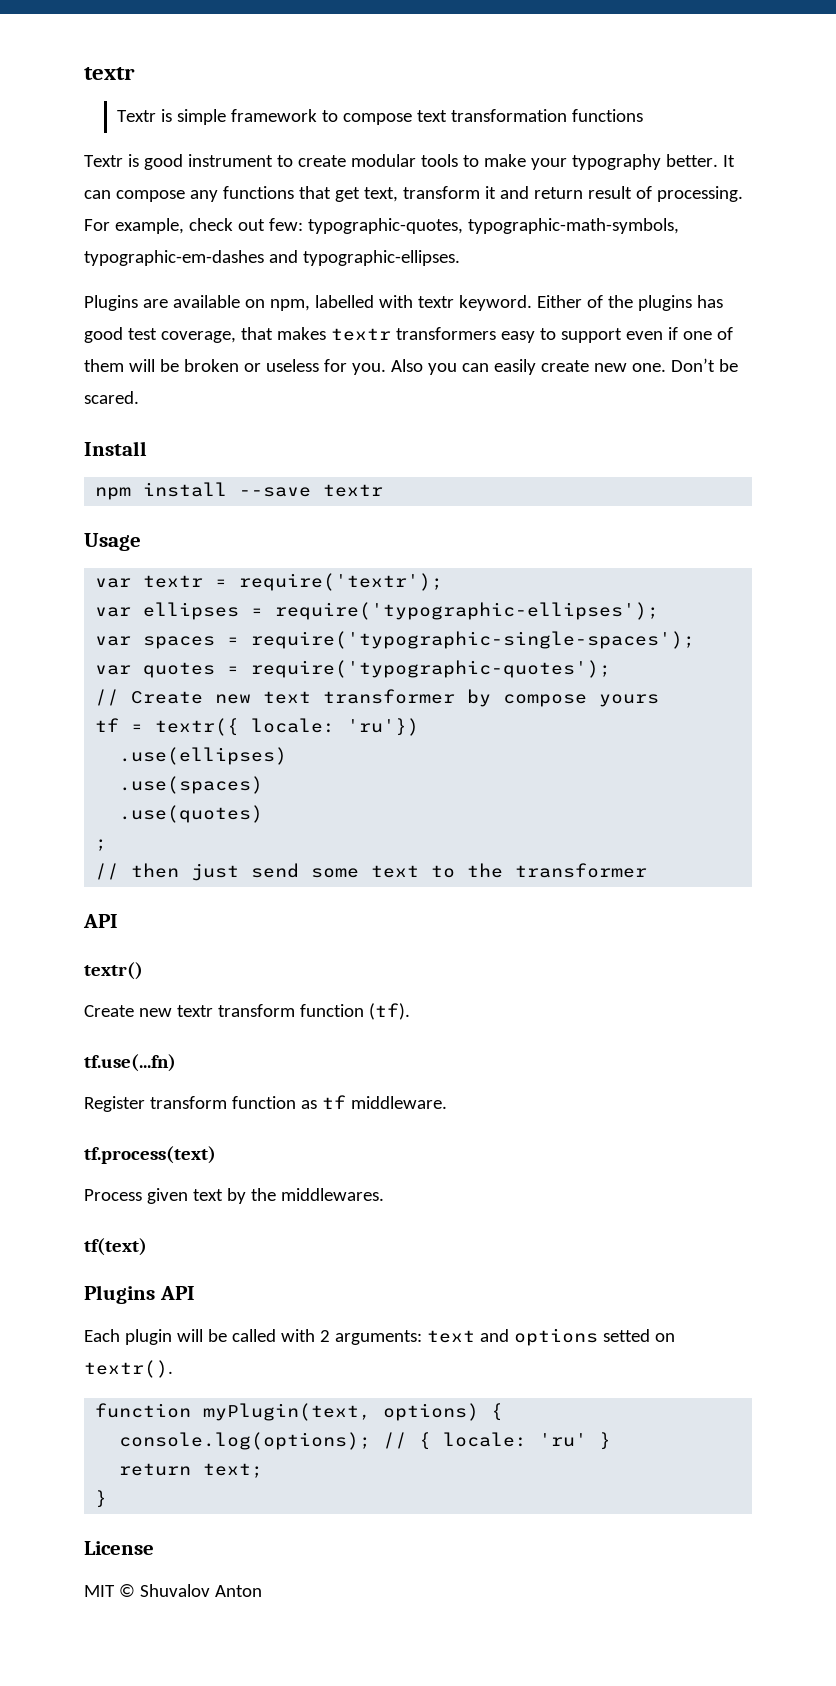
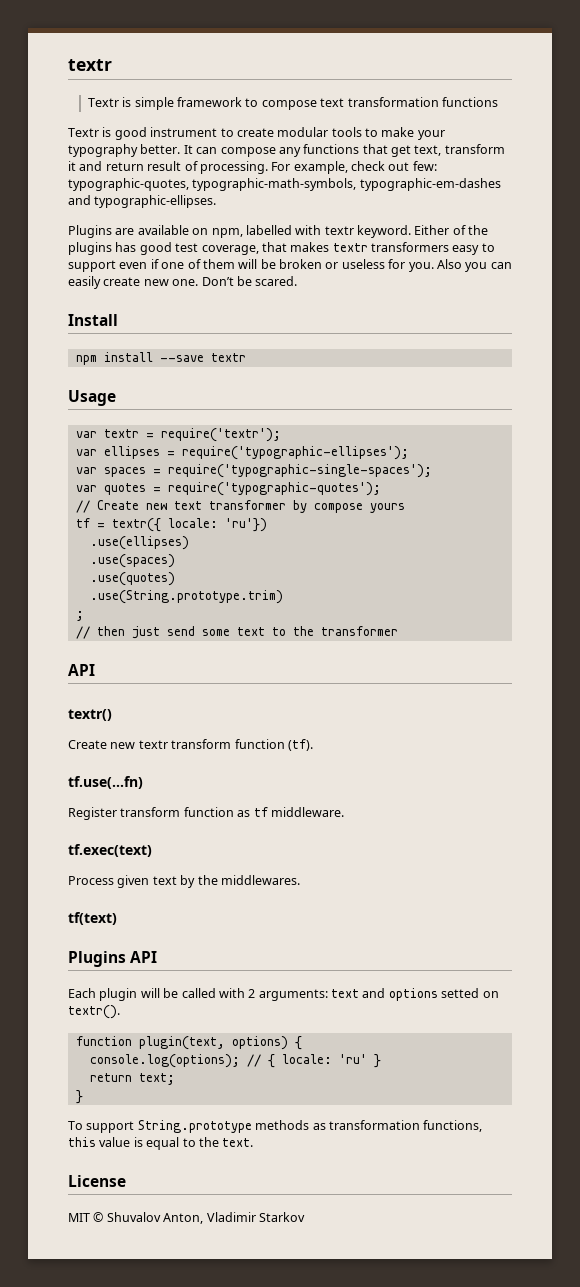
+ .use(String.prototype.trim)
- tf.process(text)
+ tf.exec(text)
- function myPlugin(text, options) {
+ function plugin(text, options) {
+ To support String.prototype methods as transformation functions, this value is equal to the text.
- MIT © Shuvalov Anton
+ MIT © Shuvalov Anton, Vladimir Starkov

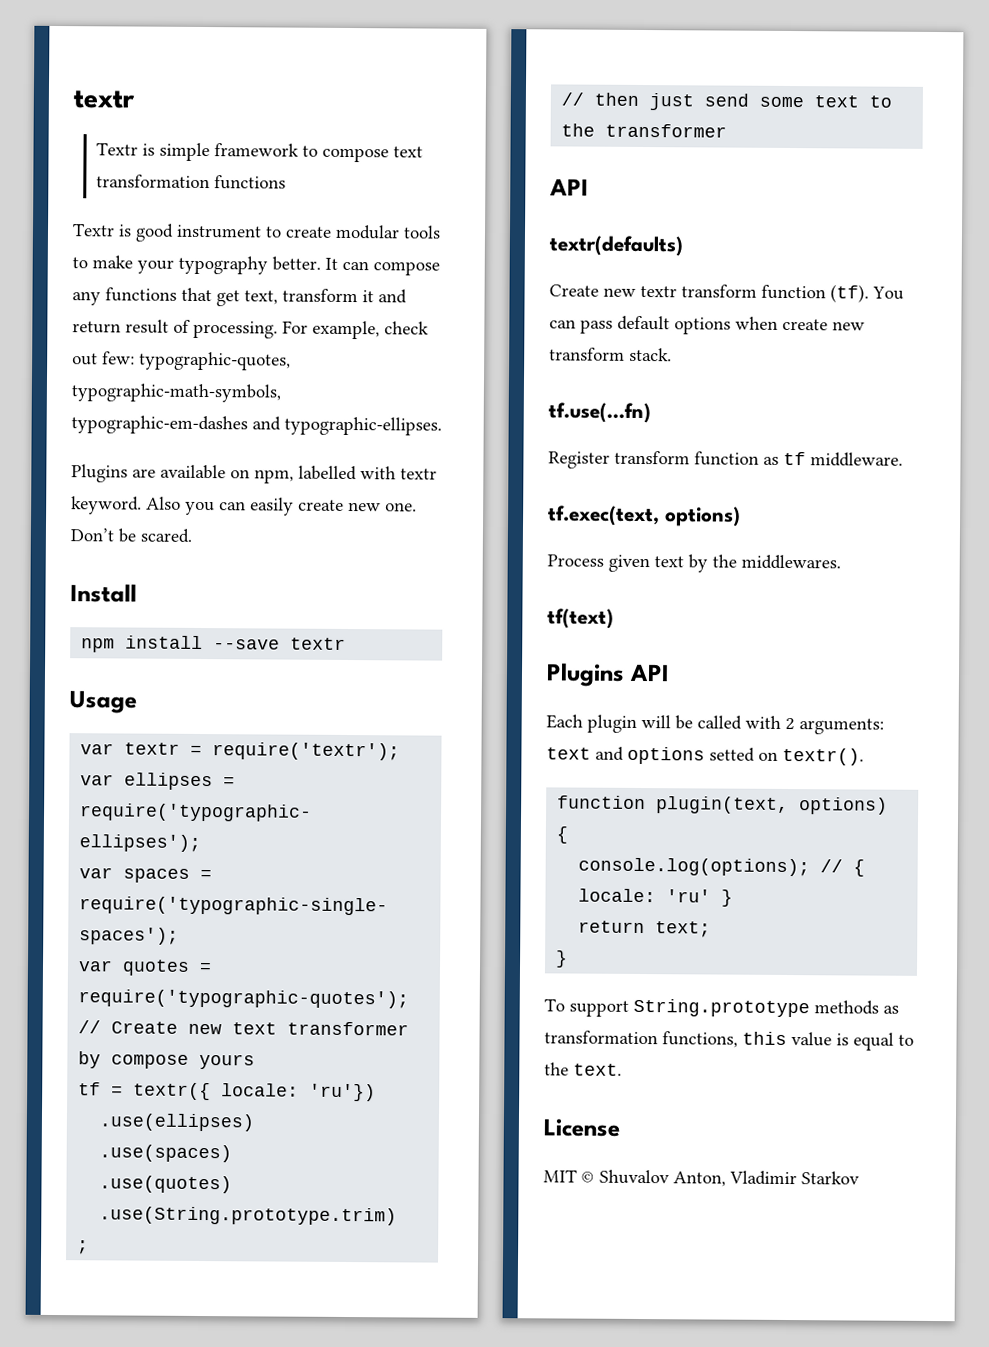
- Either of the plugins has good test coverage, that makes textr transformers easy to support even if one of them will be broken or useless for you.
- textr()
+ textr(defaults)
+ You can pass default options when create new transform stack.
- tf.exec(text)
+ tf.exec(text, options)

